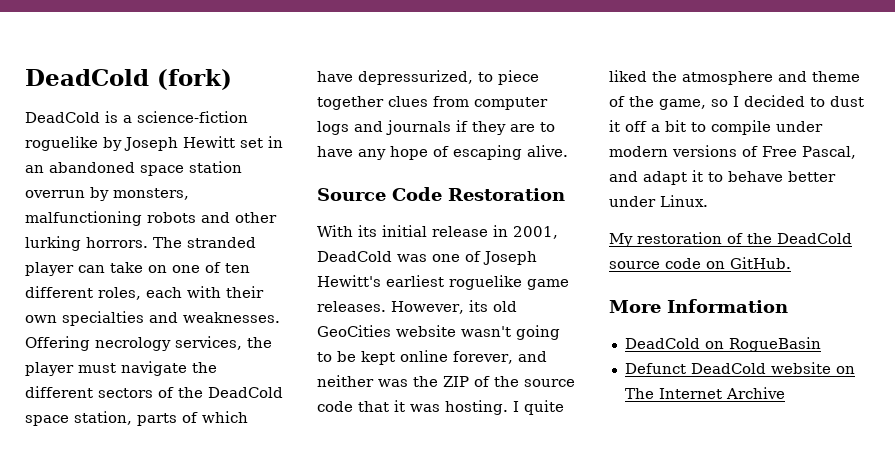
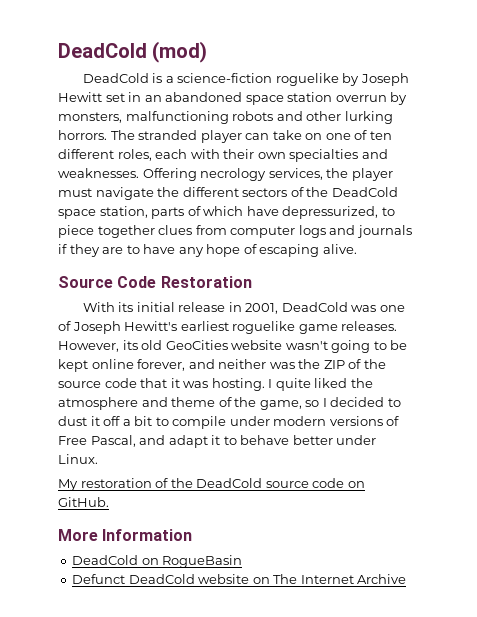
- DeadCold (fork)
+ DeadCold (mod)

